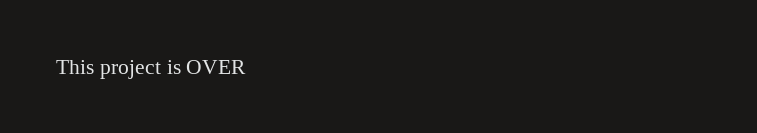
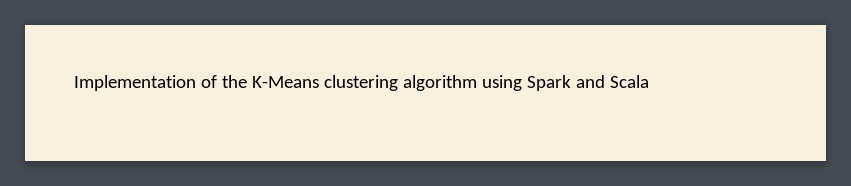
- This project is OVER
+ Implementation of the K-Means clustering algorithm using Spark and Scala

